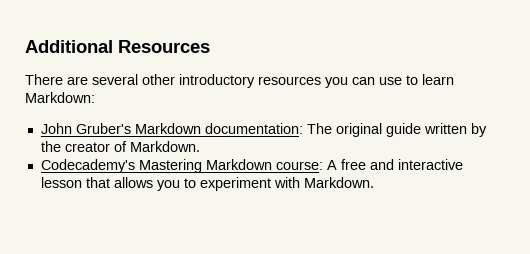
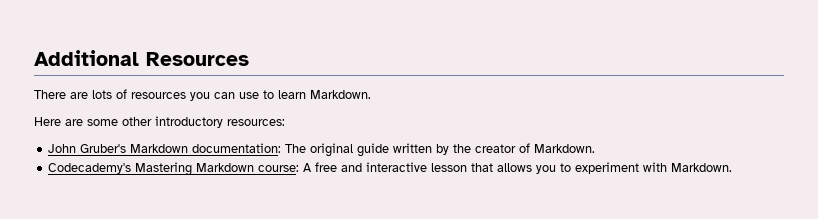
- There are several other introductory resources you can use to learn Markdown:
+ There are lots of resources you can use to learn Markdown.
+ Here are some other introductory resources:

